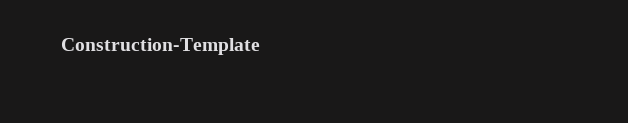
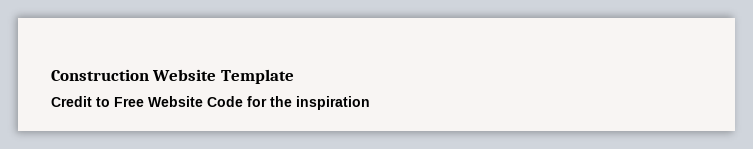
- Construction-Template
+ Construction Website Template
+ Credit to Free Website Code for the inspiration

